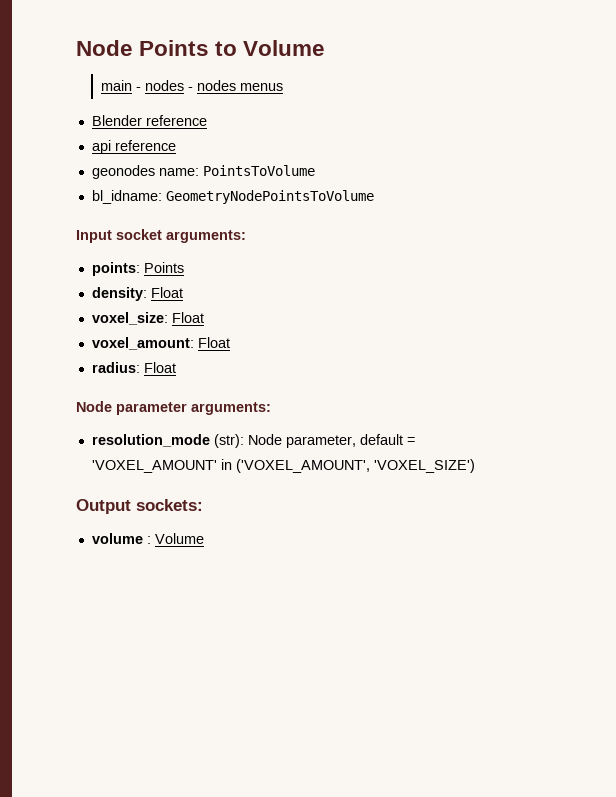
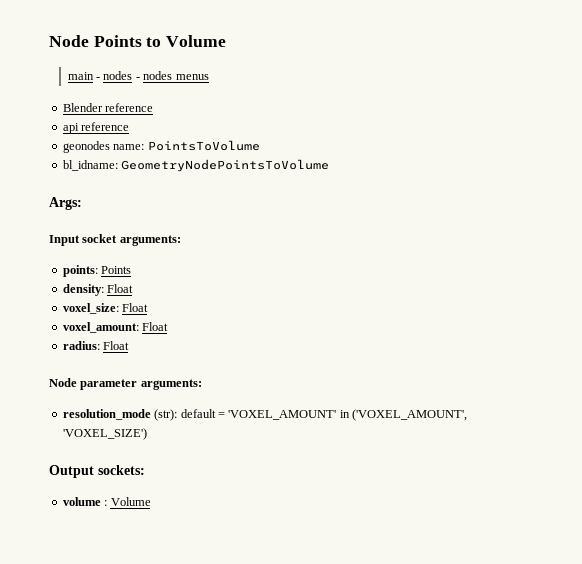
+ Args:
- resolution_mode (str): Node parameter, default = 'VOXEL_AMOUNT' in ('VOXEL_AMOUNT', 'VOXEL_SIZE')
+ resolution_mode (str): default = 'VOXEL_AMOUNT' in ('VOXEL_AMOUNT', 'VOXEL_SIZE')

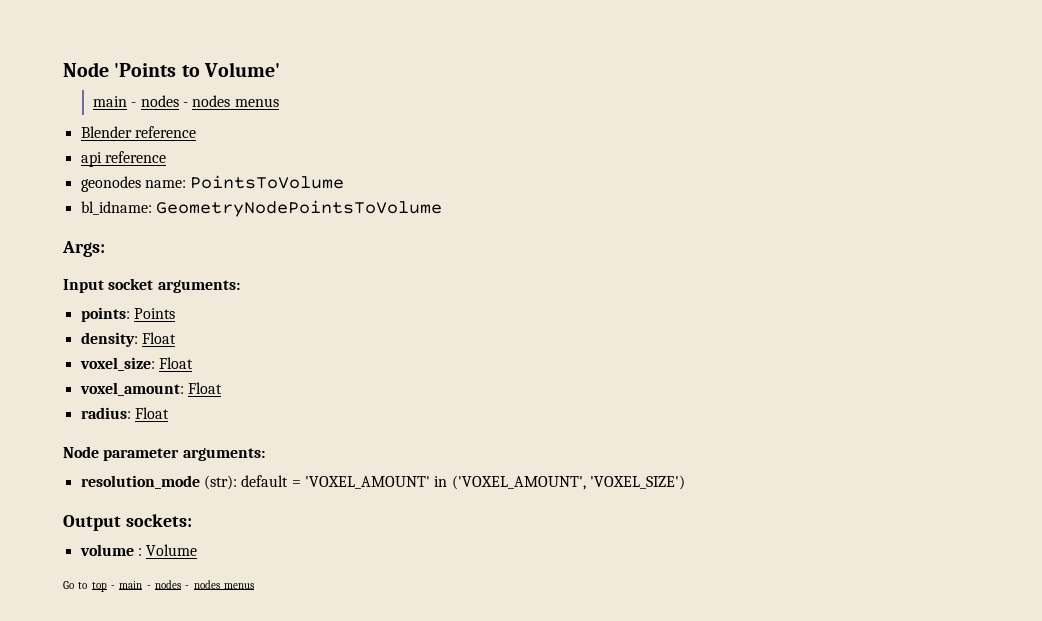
- Node Points to Volume
+ Node 'Points to Volume'
+ Go to top - main - nodes - nodes menus

